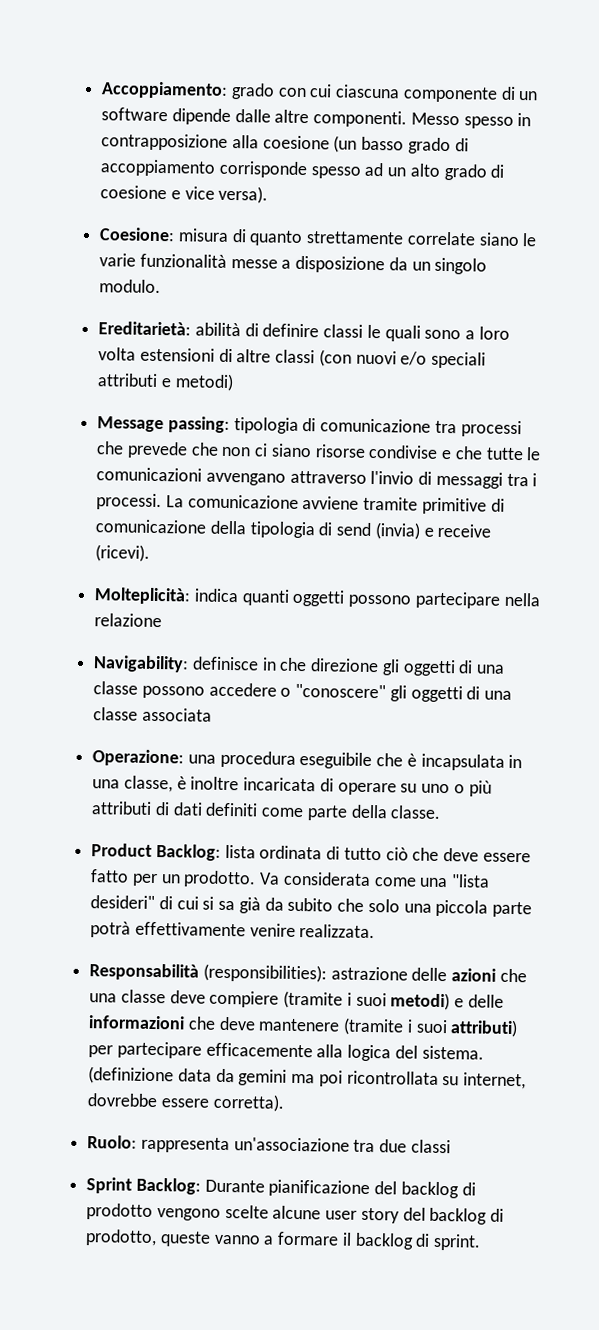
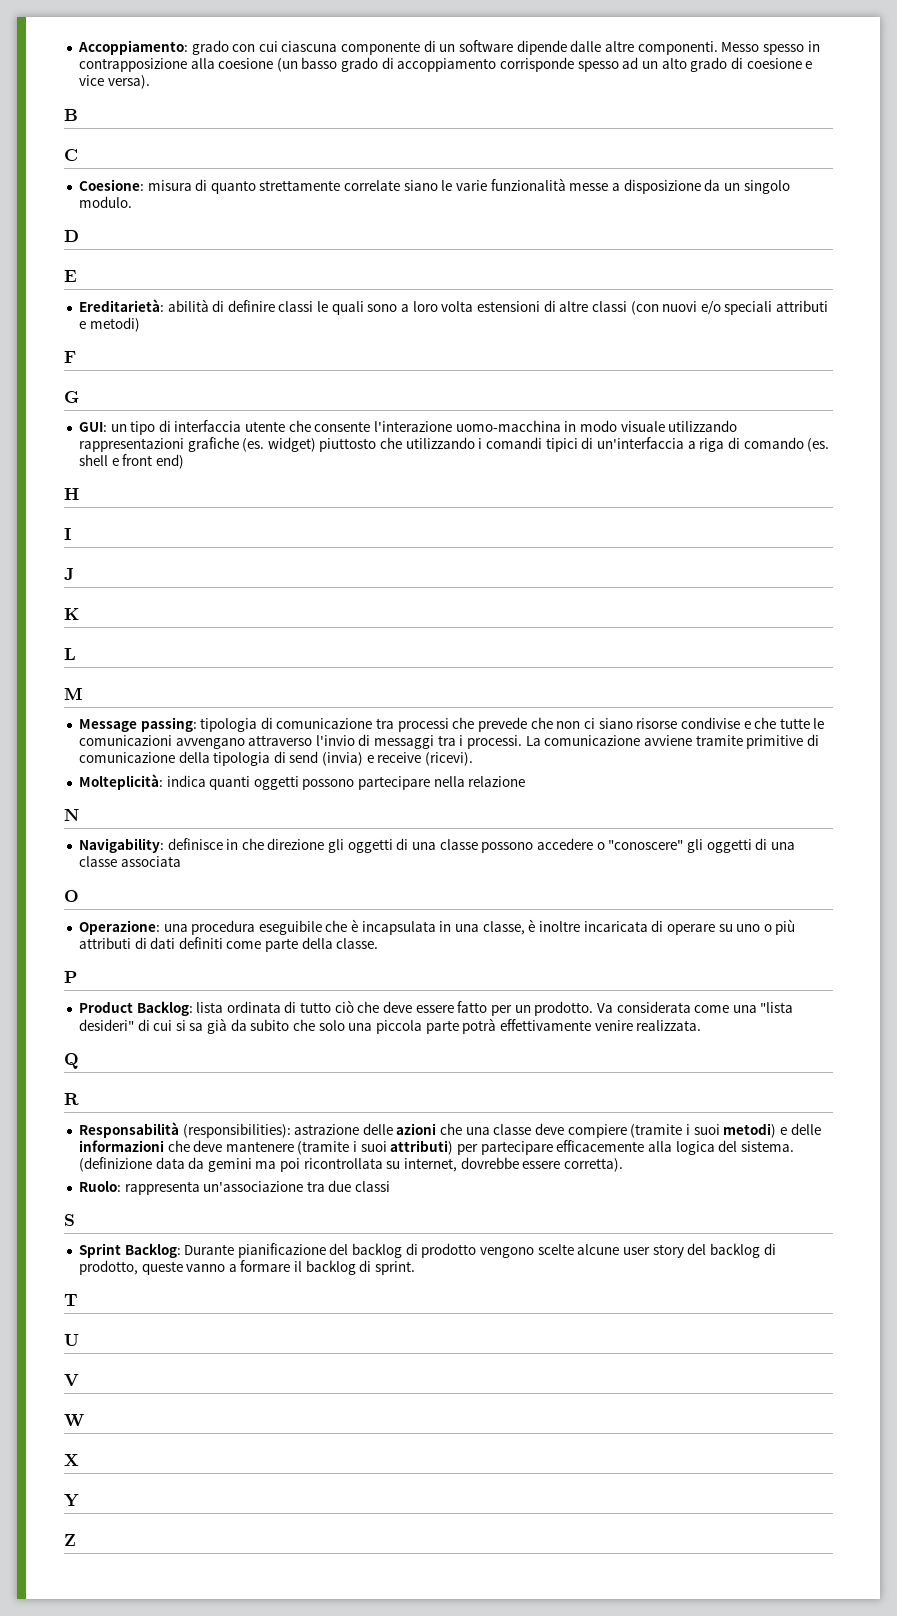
+ B
+ C
+ D
+ E
+ F
+ G
+ GUI: un tipo di interfaccia utente che consente l'interazione uomo-macchina in modo visuale utilizzando rappresentazioni grafiche (es. widget) piuttosto che utilizzando i comandi tipici di un'interfaccia a riga di comando (es. shell e front end)
+ H
+ I
+ J
+ K
+ L
+ M
+ N
+ O
+ P
+ Q
+ R
+ S
+ T
+ U
+ V
+ W
+ X
+ Y
+ Z

